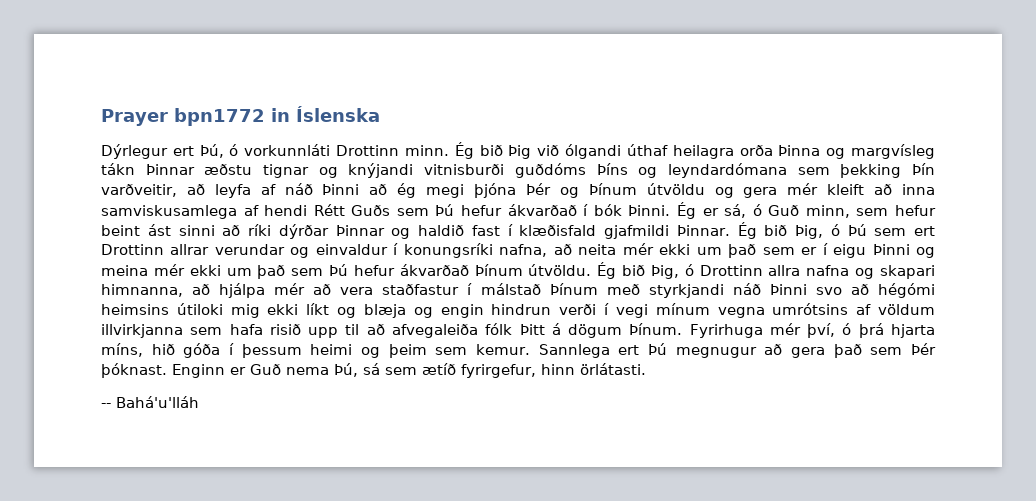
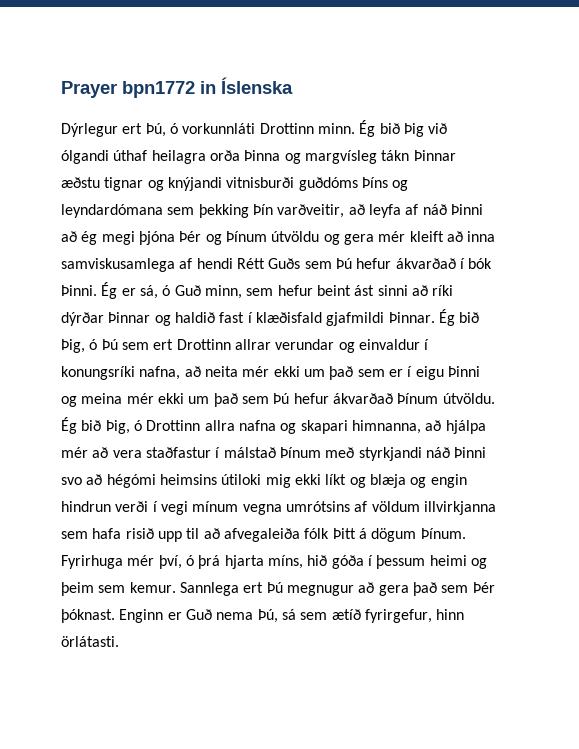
- -- Bahá'u'lláh

